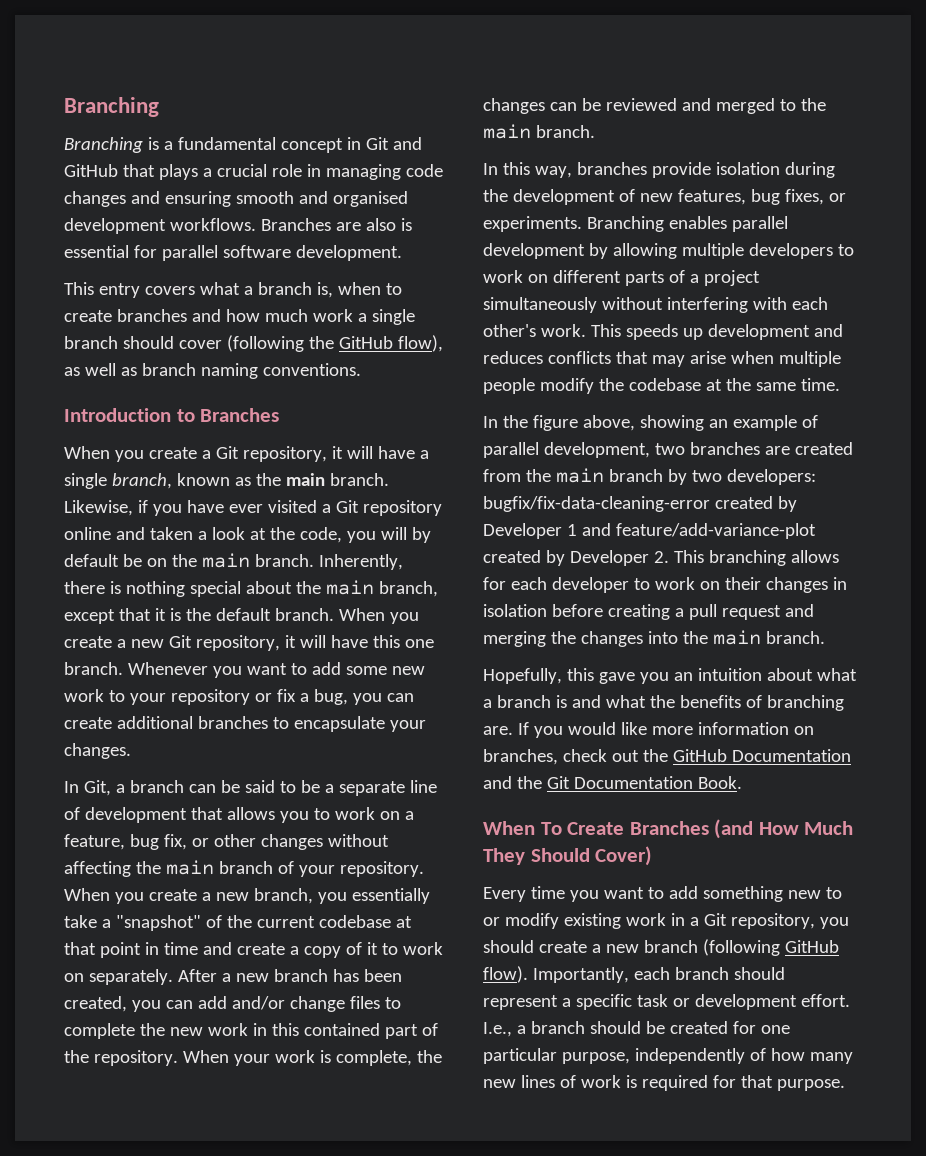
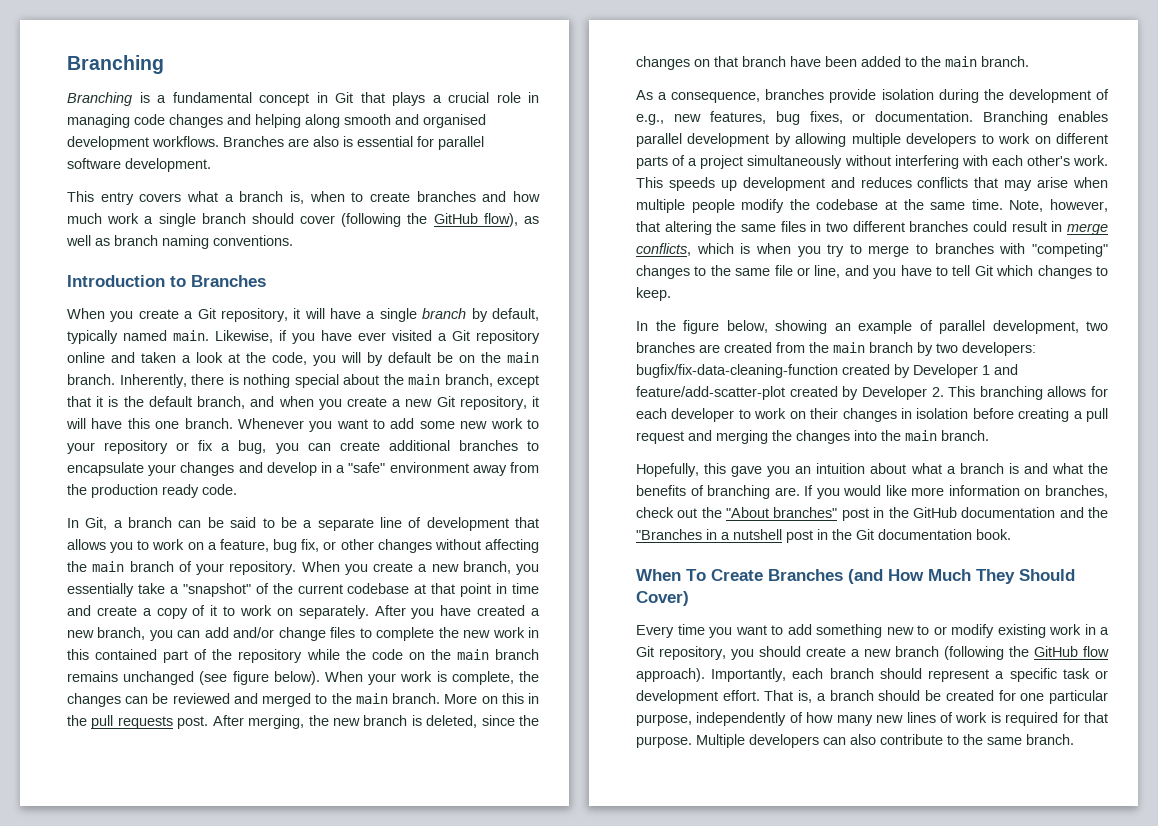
- Branching is a fundamental concept in Git and GitHub that plays a crucial role in managing code changes and ensuring smooth and organised development workflows.
+ Branching is a fundamental concept in Git that plays a crucial role in managing code changes and helping along smooth and organised development workflows.
- When you create a Git repository, it will have a single branch, known as the main branch.
+ When you create a Git repository, it will have a single branch by default, typically named main.
- Inherently, there is nothing special about the main branch, except that it is the default branch. When you create a new Git repository, it will have this one branch.
+ Inherently, there is nothing special about the main branch, except that it is the default branch, and when you create a new Git repository, it will have this one branch.
- Whenever you want to add some new work to your repository or fix a bug, you can create additional branches to encapsulate your changes.
+ Whenever you want to add some new work to your repository or fix a bug, you can create additional branches to encapsulate your changes and develop in a "safe" environment away from the production ready code.
- After a new branch has been created, you can add and/or change files to complete the new work in this contained part of the repository.
+ After you have created a new branch, you can add and/or change files to complete the new work in this contained part of the repository while the code on the main branch remains unchanged (see figure below).
- When your work is complete, the changes can be reviewed and merged to the main branch.
- In this way, branches provide isolation during the development of new features, bug fixes, or experiments.
+ When your work is complete, the changes can be reviewed and merged to the main branch. More on this in the pull requests post. After merging, the new branch is deleted, since the changes on that branch have been added to the main branch.
+ As a consequence, branches provide isolation during the development of e.g., new features, bug fixes, or documentation.
+ Note, however, that altering the same files in two different branches could result in merge conflicts, which is when you try to merge to branches with "competing" changes to the same file or line, and you have to tell Git which changes to keep.
- In the figure above, showing an example of parallel development, two branches are created from the main branch by two developers: bugfix/fix-data-cleaning-error created by Developer 1 and feature/add-variance-plot created by Developer 2. This branching allows for each developer to work on their changes in isolation before creating a pull request and merging the changes into the main branch.
+ In the figure below, showing an example of parallel development, two branches are created from the main branch by two developers: bugfix/fix-data-cleaning-function created by Developer 1 and feature/add-scatter-plot created by Developer 2. This branching allows for each developer to work on their changes in isolation before creating a pull request and merging the changes into the main branch.
- If you would like more information on branches, check out the GitHub Documentation and the Git Documentation Book.
+ If you would like more information on branches, check out the "About branches" post in the GitHub documentation and the "Branches in a nutshell post in the Git documentation book.
- Every time you want to add something new to or modify existing work in a Git repository, you should create a new branch (following GitHub flow).
+ Every time you want to add something new to or modify existing work in a Git repository, you should create a new branch (following the GitHub flow approach).
- I.e., a branch should be created for one particular purpose, independently of how many new lines of work is required for that purpose.
+ That is, a branch should be created for one particular purpose, independently of how many new lines of work is required for that purpose.
+ Multiple developers can also contribute to the same branch.

